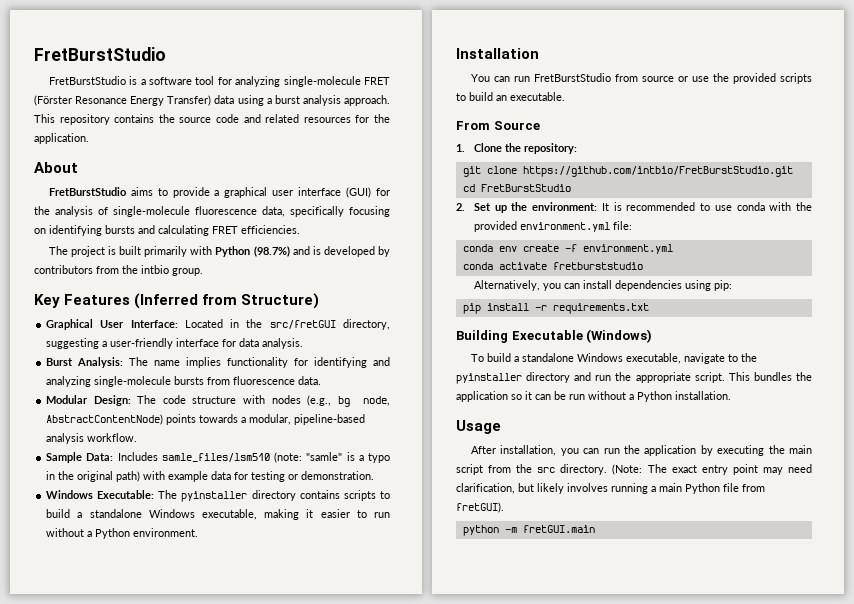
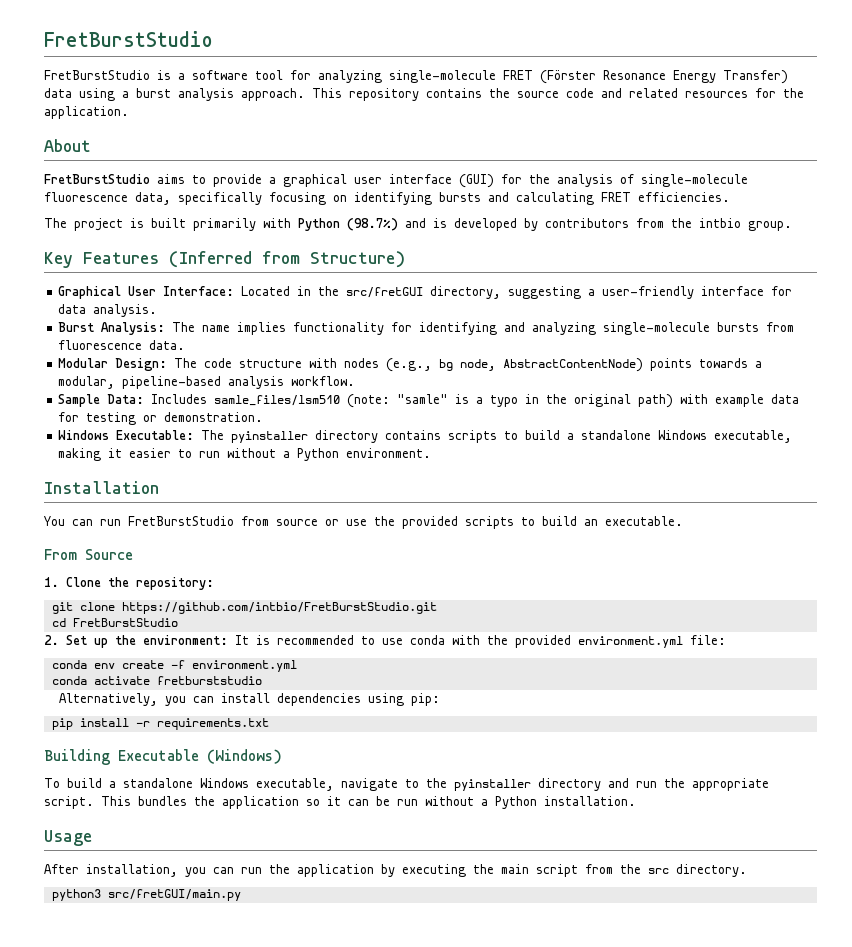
- After installation, you can run the application by executing the main script from the src directory. (Note: The exact entry point may need clarification, but likely involves running a main Python file from fretGUI).
- python -m fretGUI.main
+ After installation, you can run the application by executing the main script from the src directory.
+ python3 src/fretGUI/main.py

